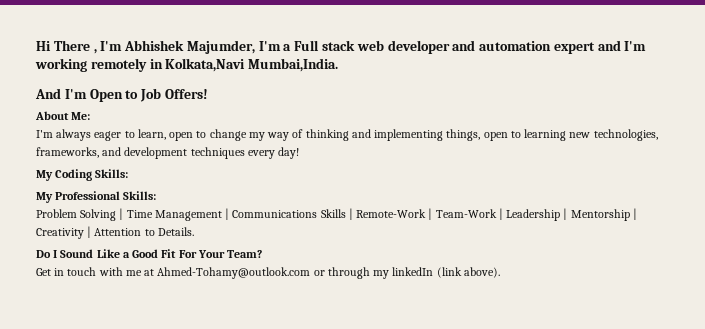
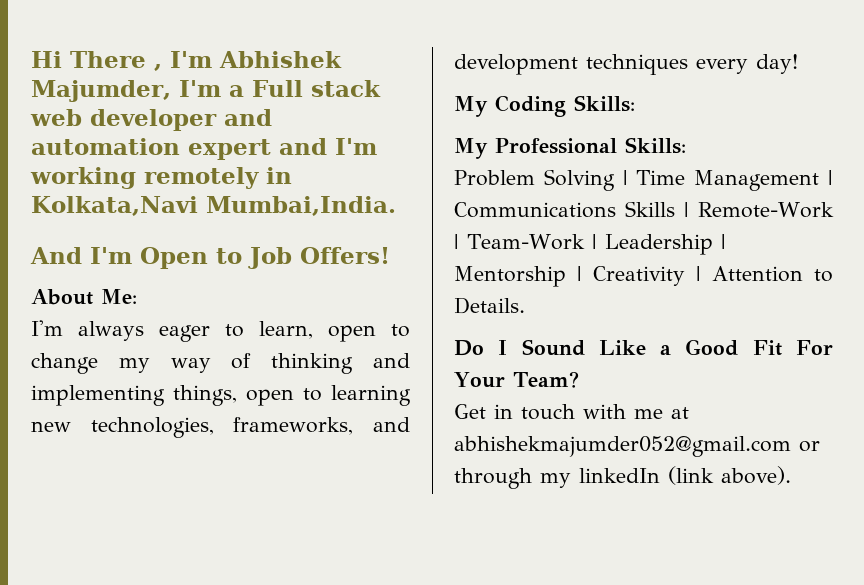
- Get in touch with me at Ahmed-Tohamy@outlook.com or through my linkedIn (link above).
+ Get in touch with me at abhishekmajumder052@gmail.com or through my linkedIn (link above).

